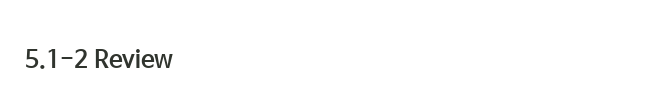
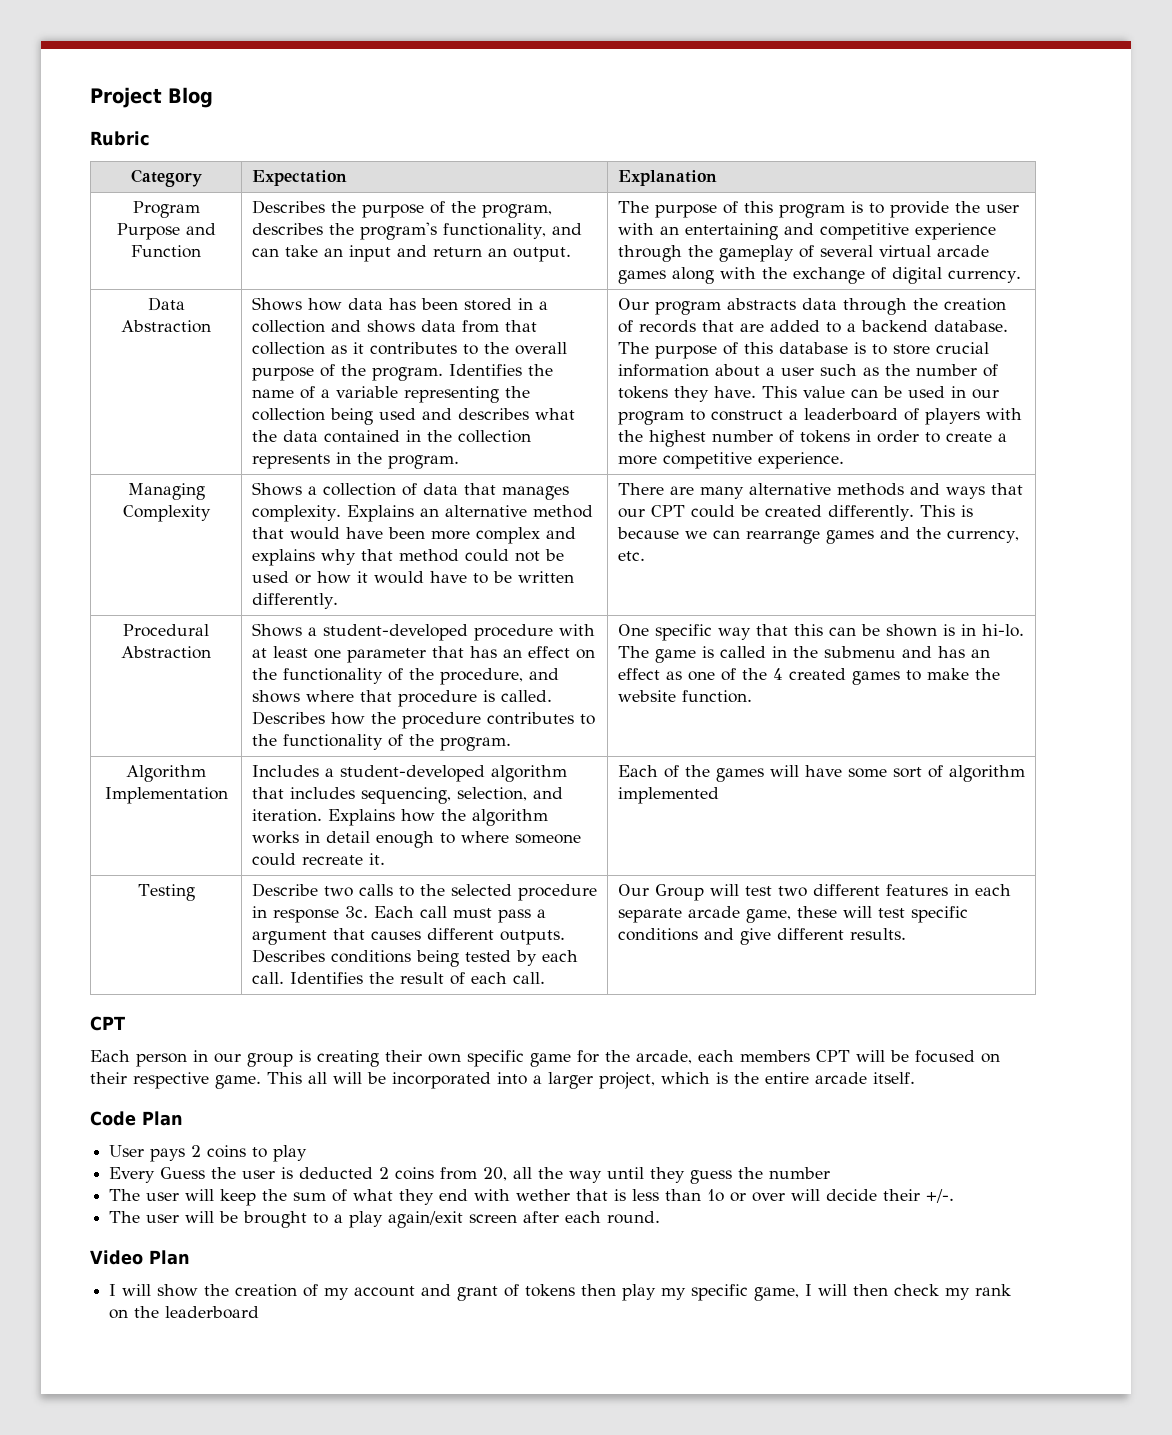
- 5.1-2 Review
+ Project Blog
+ Rubric
+ Category | Expectation | Explanation
+ Program Purpose and Function | Describes the purpose of the program, describes the program's functionality, and can take an input and return an output. | The purpose of this program is to provide the user with an entertaining and competitive experience through the gameplay of several virtual arcade games along with the exchange of digital currency.
+ Data Abstraction | Shows how data has been stored in a collection and shows data from that collection as it contributes to the overall purpose of the program. Identifies the name of a variable representing the collection being used and describes what the data contained in the collection represents in the program. | Our program abstracts data through the creation of records that are added to a backend database. The purpose of this database is to store crucial information about a user such as the number of tokens they have. This value can be used in our program to construct a leaderboard of players with the highest number of tokens in order to create a more competitive experience.
+ Managing Complexity | Shows a collection of data that manages complexity. Explains an alternative method that would have been more complex and explains why that method could not be used or how it would have to be written differently. | There are many alternative methods and ways that our CPT could be created differently. This is because we can rearrange games and the currency, etc.
+ Procedural Abstraction | Shows a student-developed procedure with at least one parameter that has an effect on the functionality of the procedure, and shows where that procedure is called. Describes how the procedure contributes to the functionality of the program. | One specific way that this can be shown is in hi-lo. The game is called in the submenu and has an effect as one of the 4 created games to make the website function.
+ Algorithm Implementation | Includes a student-developed algorithm that includes sequencing, selection, and iteration. Explains how the algorithm works in detail enough to where someone could recreate it. | Each of the games will have some sort of algorithm implemented
+ Testing | Describe two calls to the selected procedure in response 3c. Each call must pass a argument that causes different outputs. Describes conditions being tested by each call. Identifies the result of each call. | Our Group will test two different features in each separate arcade game, these will test specific conditions and give different results.
+ CPT
+ Each person in our group is creating their own specific game for the arcade, each members CPT will be focused on their respective game. This all will be incorporated into a larger project, which is the entire arcade itself.
+ Code Plan
+ User pays 2 coins to play
+ Every Guess the user is deducted 2 coins from 20, all the way until they guess the number
+ The user will keep the sum of what they end with wether that is less than 1o or over will decide their +/-.
+ The user will be brought to a play again/exit screen after each round.
+ Video Plan
+ I will show the creation of my account and grant of tokens then play my specific game, I will then check my rank on the leaderboard

